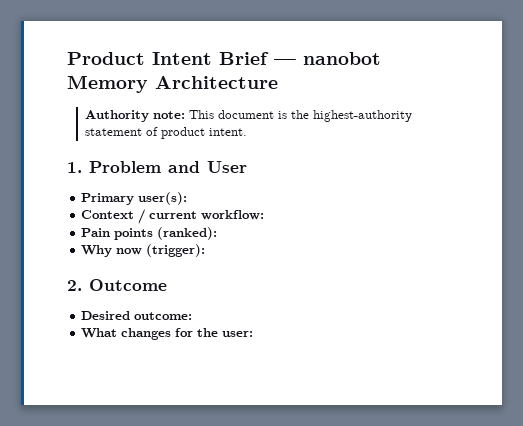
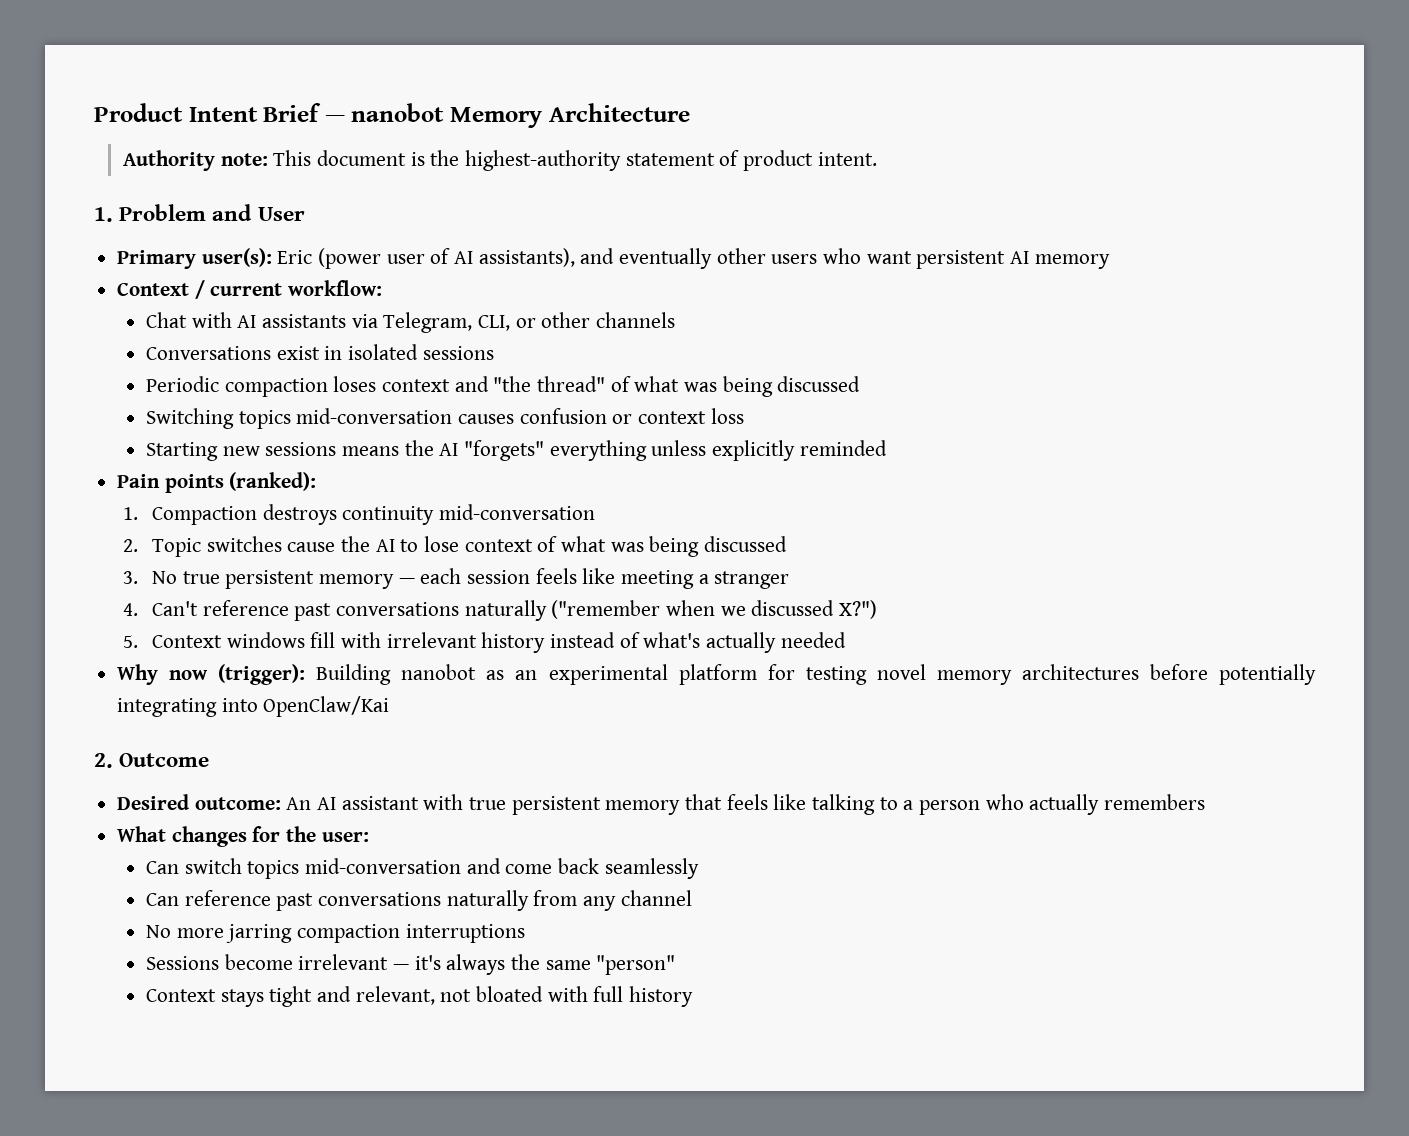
- Primary user(s):
+ Primary user(s): Eric (power user of AI assistants), and eventually other users who want persistent AI memory
  Context / current workflow:
+ Chat with AI assistants via Telegram, CLI, or other channels
+ Conversations exist in isolated sessions
+ Periodic compaction loses context and "the thread" of what was being discussed
+ Switching topics mid-conversation causes confusion or context loss
+ Starting new sessions means the AI "forgets" everything unless explicitly reminded
  Pain points (ranked):
- Why now (trigger):
+ 1. Compaction destroys continuity mid-conversation
+ 2. Topic switches cause the AI to lose context of what was being discussed
+ 3. No true persistent memory — each session feels like meeting a stranger
+ 4. Can't reference past conversations naturally ("remember when we discussed X?")
+ 5. Context windows fill with irrelevant history instead of what's actually needed
+ Why now (trigger): Building nanobot as an experimental platform for testing novel memory architectures before potentially integrating into OpenClaw/Kai
  2. Outcome
- Desired outcome:
+ Desired outcome: An AI assistant with true persistent memory that feels like talking to a person who actually remembers
+ Can switch topics mid-conversation and come back seamlessly
+ Can reference past conversations naturally from any channel
+ No more jarring compaction interruptions
+ Sessions become irrelevant — it's always the same "person"
+ Context stays tight and relevant, not bloated with full history

